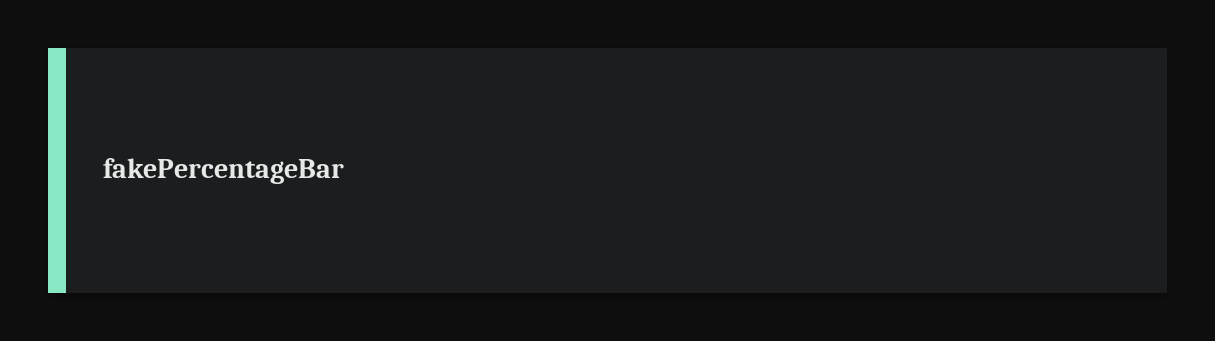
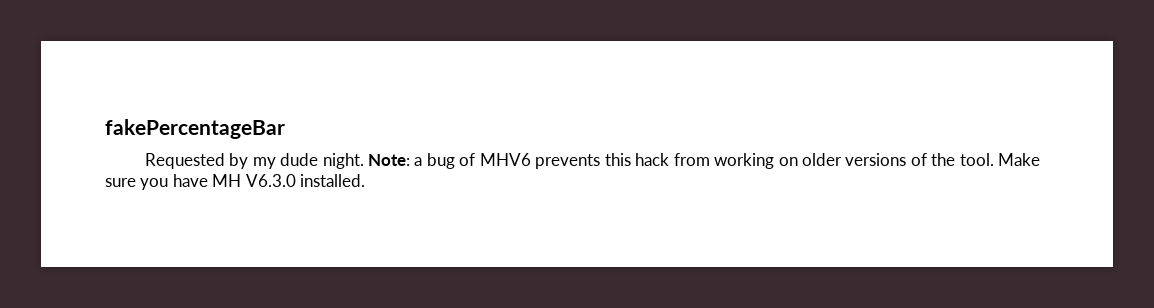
+ Requested by my dude night. Note: a bug of MHV6 prevents this hack from working on older versions of the tool. Make sure you have MH V6.3.0 installed.

